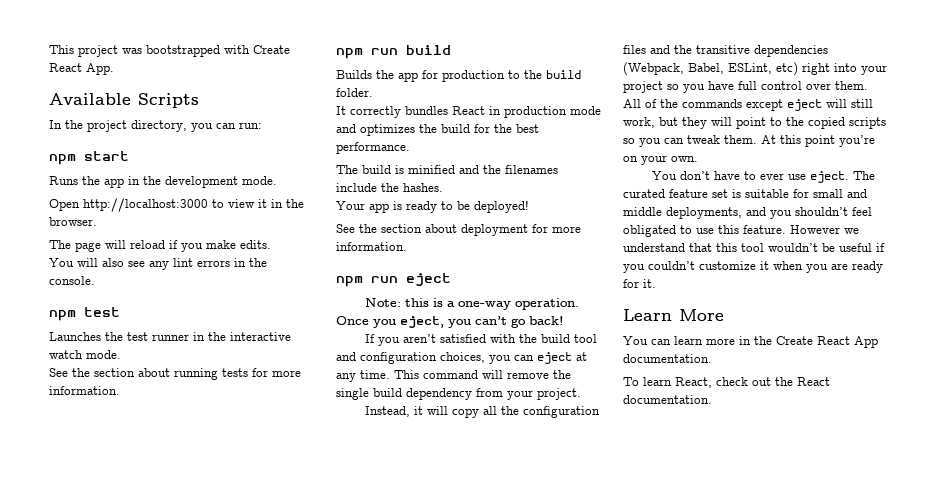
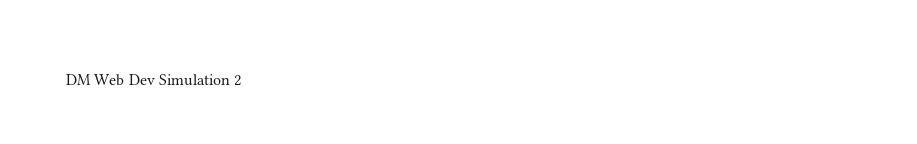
- This project was bootstrapped with Create React App.
- Available Scripts
- In the project directory, you can run:
- npm start
- Runs the app in the development mode.
- Open http://localhost:3000 to view it in the browser.
- The page will reload if you make edits.
- You will also see any lint errors in the console.
- npm test
- Launches the test runner in the interactive watch mode.
- See the section about running tests for more information.
- npm run build
- Builds the app for production to the build folder.
- It correctly bundles React in production mode and optimizes the build for the best performance.
- The build is minified and the filenames include the hashes.
- Your app is ready to be deployed!
- See the section about deployment for more information.
- npm run eject
- Note: this is a one-way operation. Once you eject, you can’t go back!
- If you aren’t satisfied with the build tool and configuration choices, you can eject at any time. This command will remove the single build dependency from your project.
- Instead, it will copy all the configuration files and the transitive dependencies (Webpack, Babel, ESLint, etc) right into your project so you have full control over them. All of the commands except eject will still work, but they will point to the copied scripts so you can tweak them. At this point you’re on your own.
- You don’t have to ever use eject. The curated feature set is suitable for small and middle deployments, and you shouldn’t feel obligated to use this feature. However we understand that this tool wouldn’t be useful if you couldn’t customize it when you are ready for it.
- Learn More
- You can learn more in the Create React App documentation.
- To learn React, check out the React documentation.
+ DM Web Dev Simulation 2

